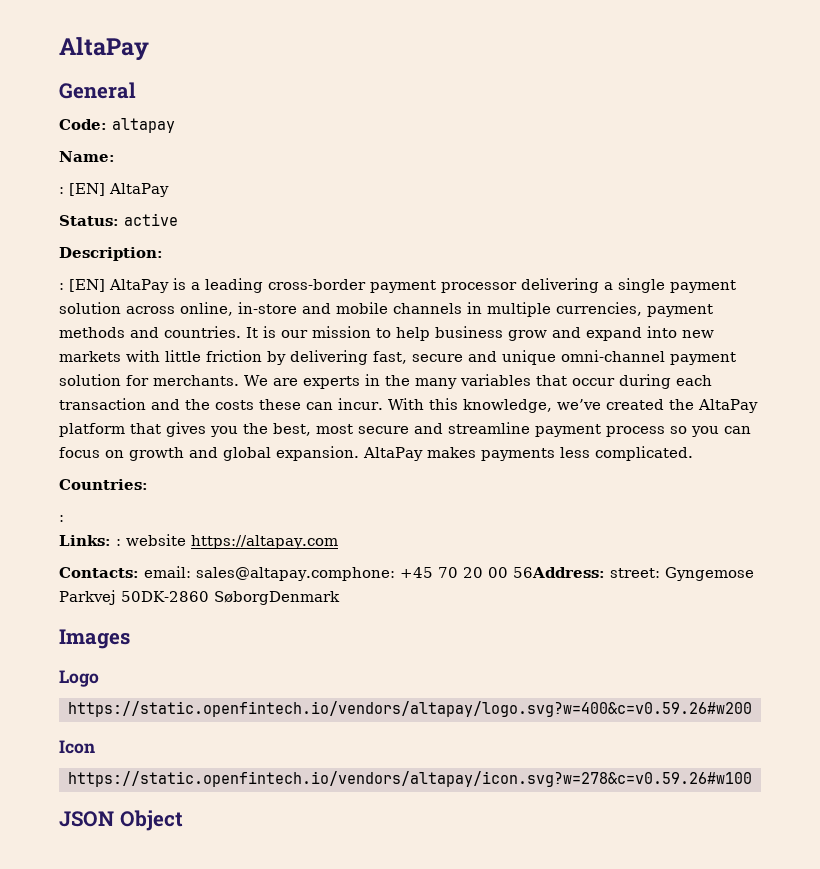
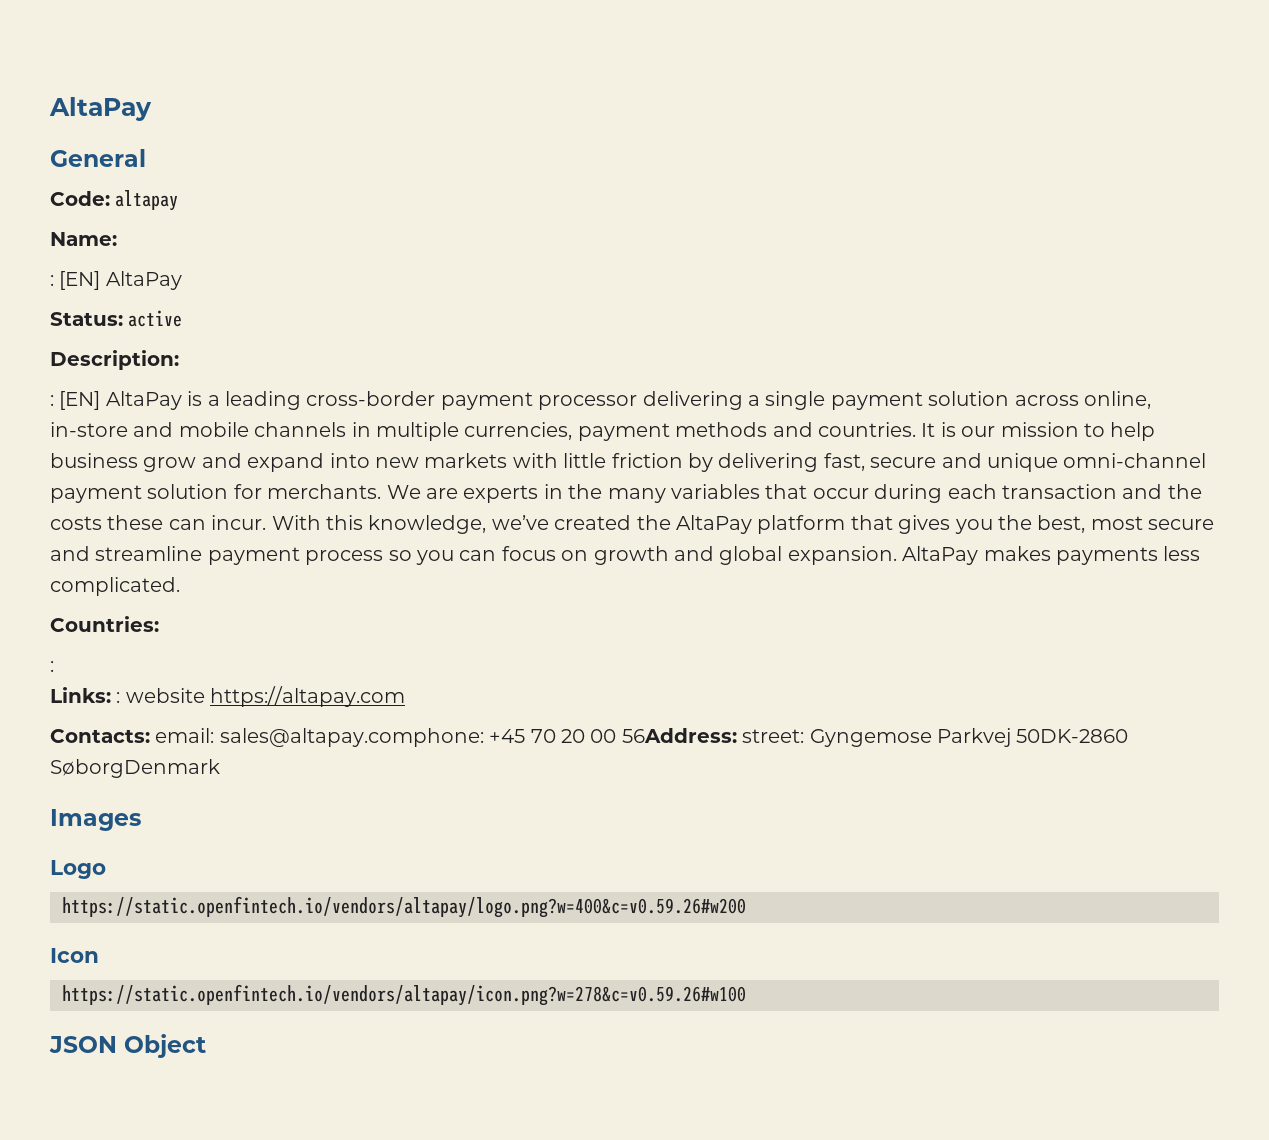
- https://static.openfintech.io/vendors/altapay/logo.svg?w=400&c=v0.59.26#w200
+ https://static.openfintech.io/vendors/altapay/logo.png?w=400&c=v0.59.26#w200
- https://static.openfintech.io/vendors/altapay/icon.svg?w=278&c=v0.59.26#w100
+ https://static.openfintech.io/vendors/altapay/icon.png?w=278&c=v0.59.26#w100

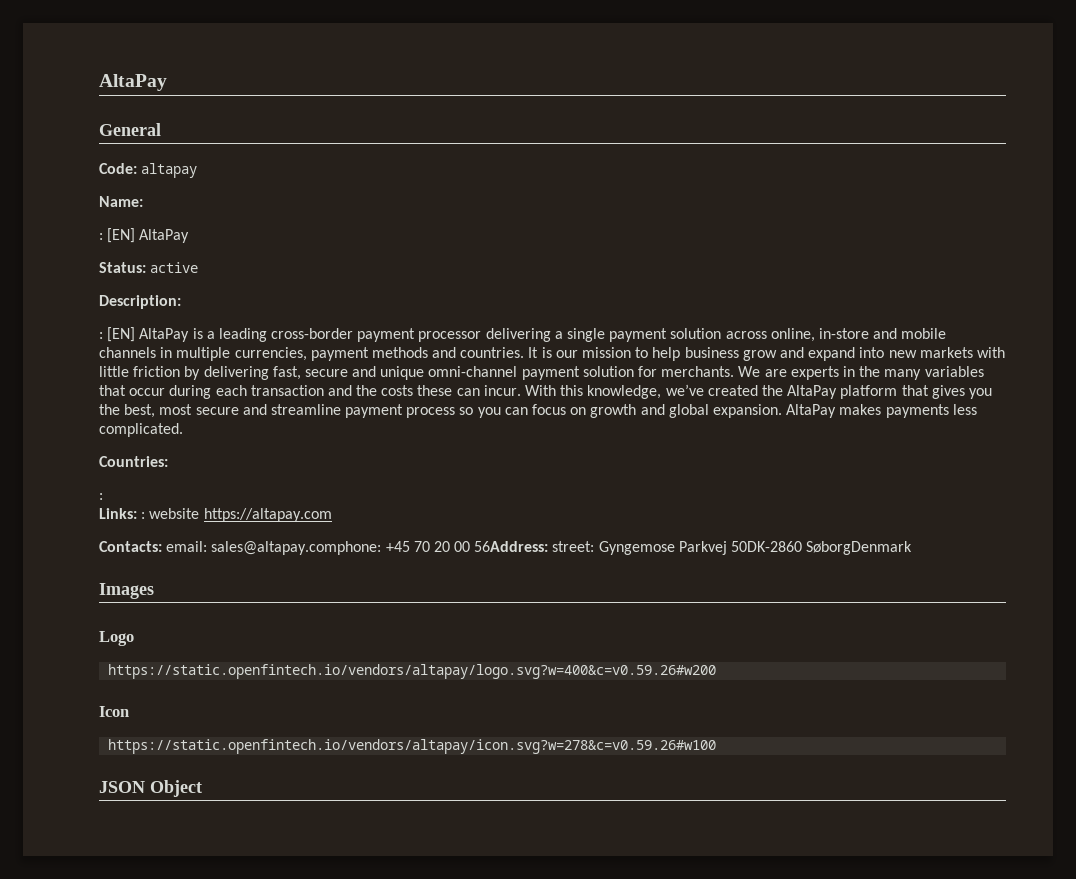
- https://static.openfintech.io/vendors/altapay/logo.png?w=400&c=v0.59.26#w200
+ https://static.openfintech.io/vendors/altapay/logo.svg?w=400&c=v0.59.26#w200
- https://static.openfintech.io/vendors/altapay/icon.png?w=278&c=v0.59.26#w100
+ https://static.openfintech.io/vendors/altapay/icon.svg?w=278&c=v0.59.26#w100

